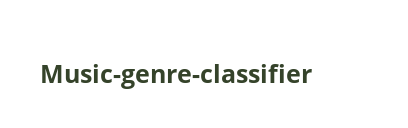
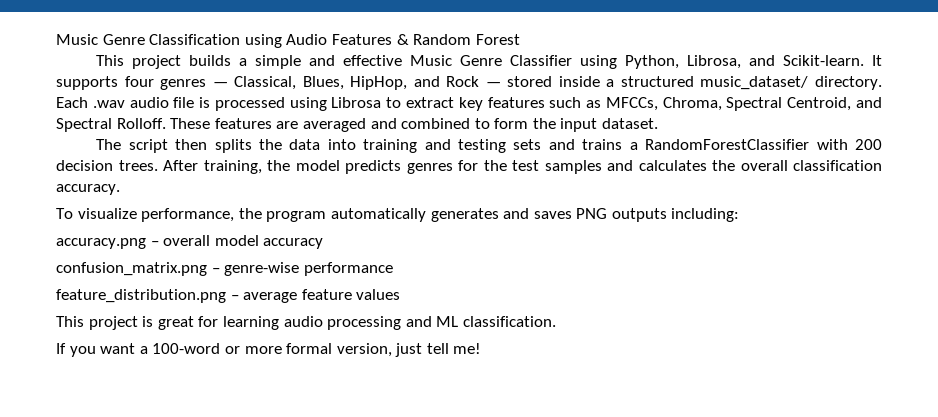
- Music-genre-classifier
+ Music Genre Classification using Audio Features & Random Forest
+ This project builds a simple and effective Music Genre Classifier using Python, Librosa, and Scikit-learn. It supports four genres — Classical, Blues, HipHop, and Rock — stored inside a structured music_dataset/ directory. Each .wav audio file is processed using Librosa to extract key features such as MFCCs, Chroma, Spectral Centroid, and Spectral Rolloff. These features are averaged and combined to form the input dataset.
+ The script then splits the data into training and testing sets and trains a RandomForestClassifier with 200 decision trees. After training, the model predicts genres for the test samples and calculates the overall classification accuracy.
+ To visualize performance, the program automatically generates and saves PNG outputs including:
+ accuracy.png – overall model accuracy
+ confusion_matrix.png – genre-wise performance
+ feature_distribution.png – average feature values
+ This project is great for learning audio processing and ML classification.
+ If you want a 100-word or more formal version, just tell me!

